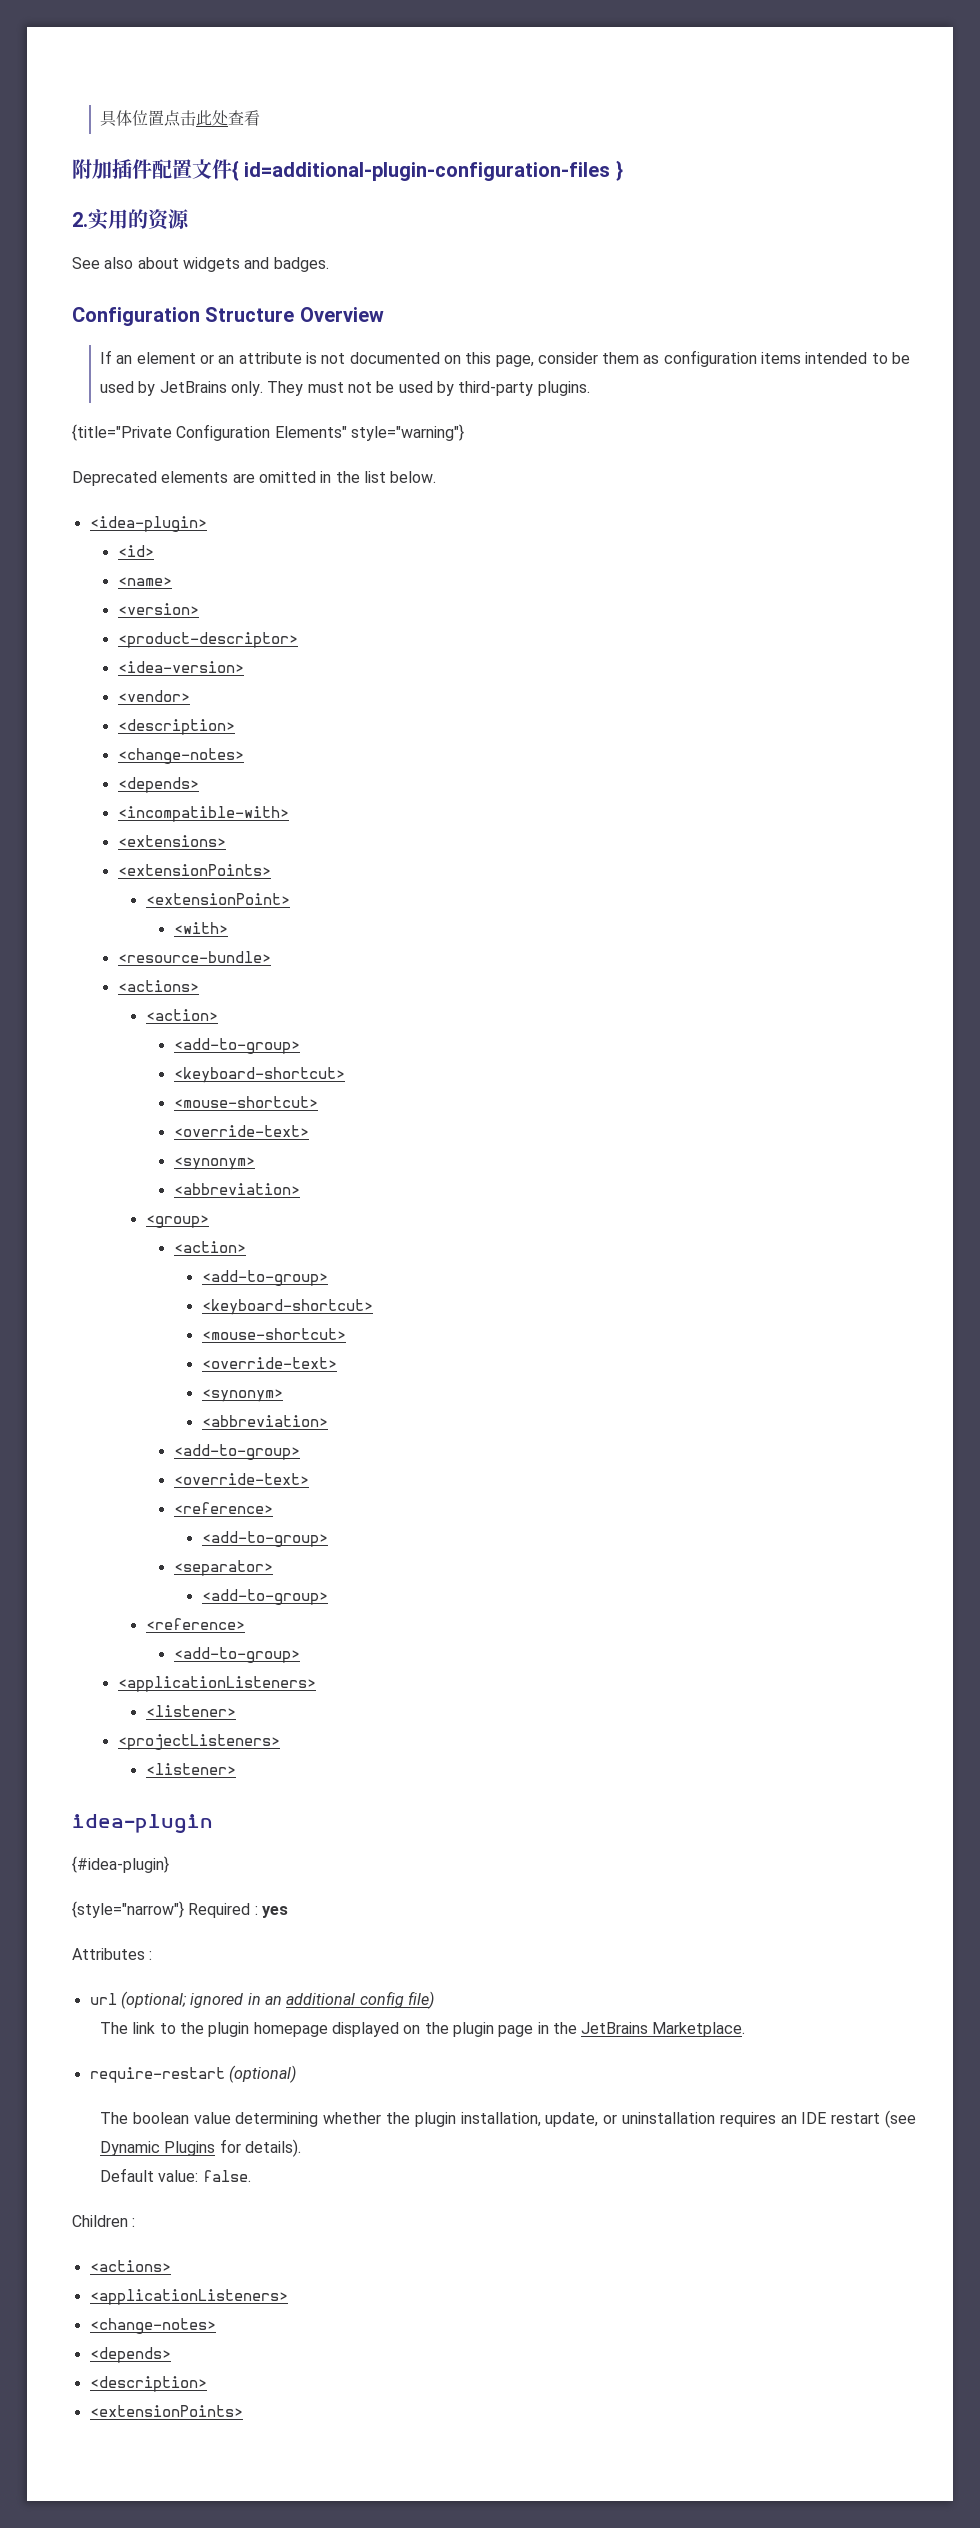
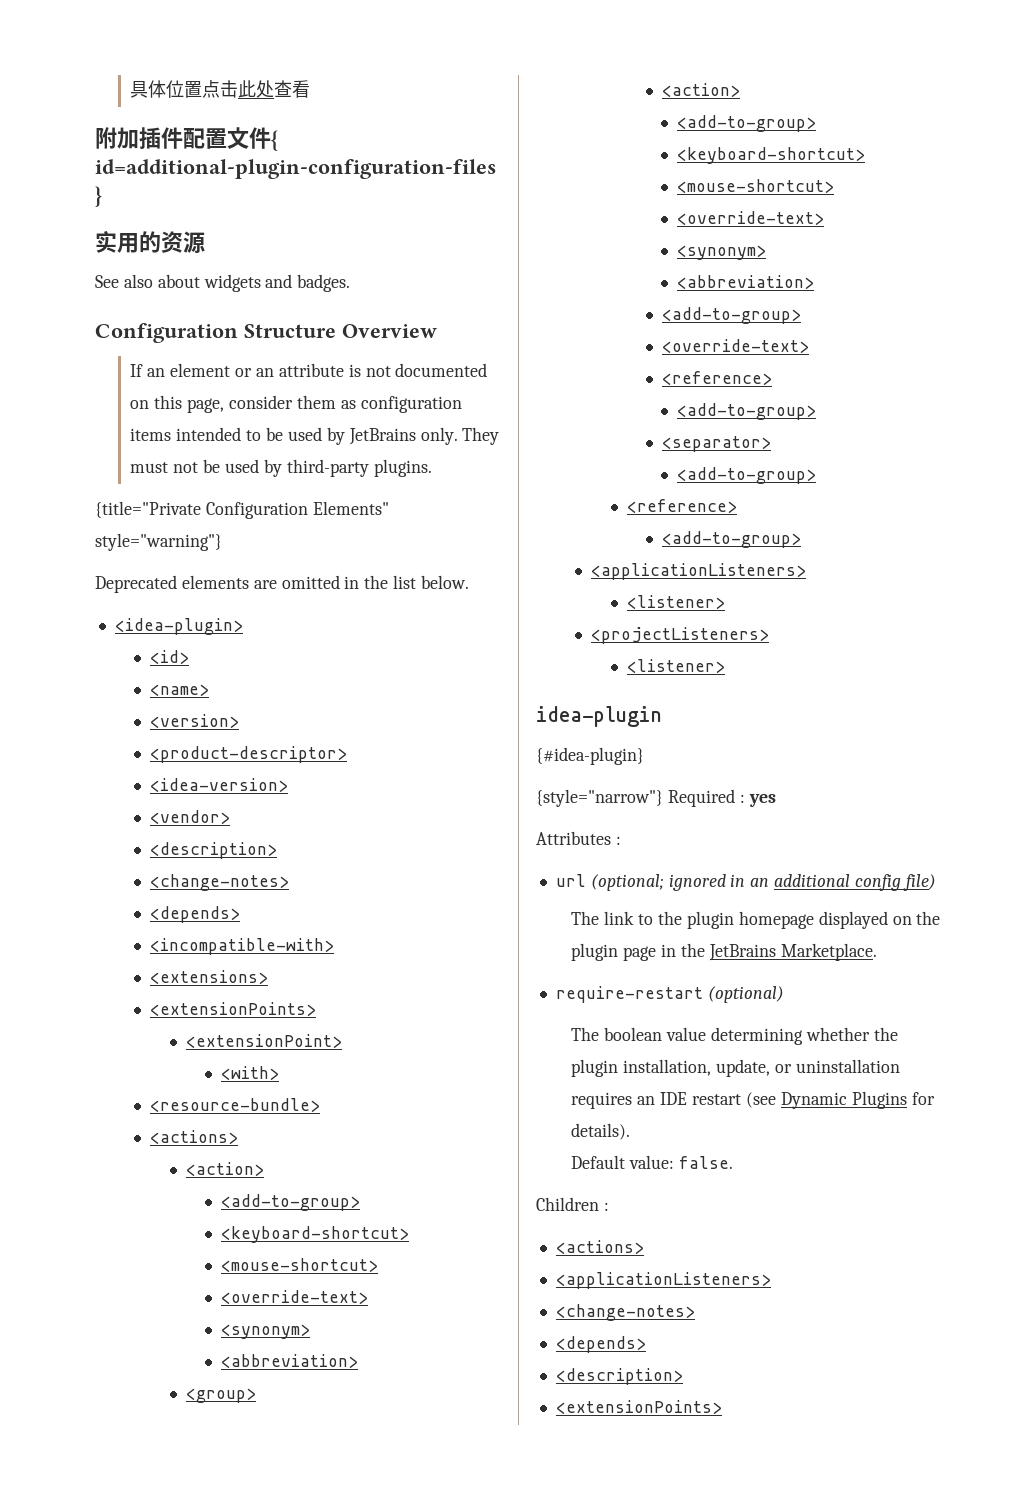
- 2.实用的资源
+ 实用的资源

